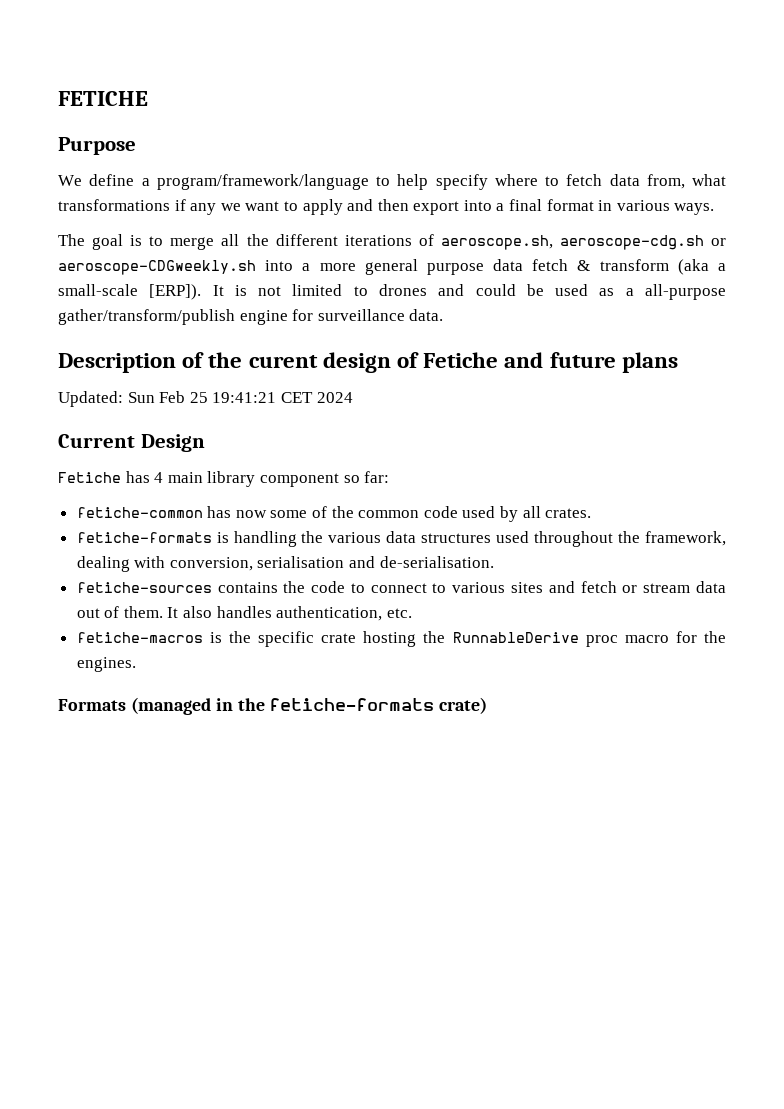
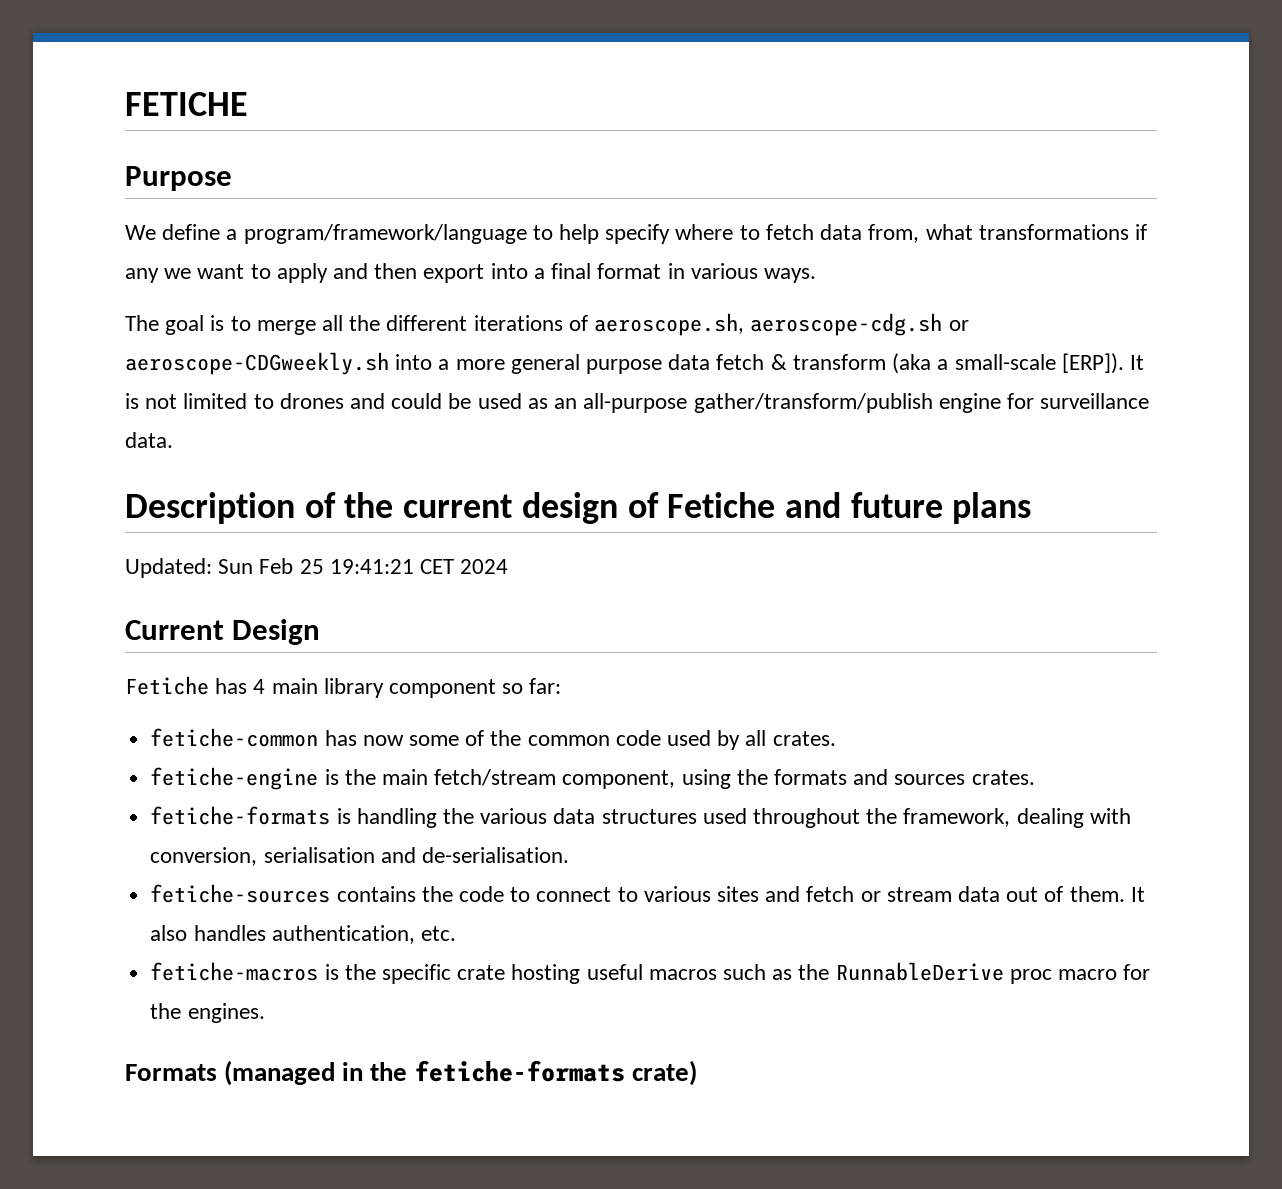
- It is not limited to drones and could be used as a all-purpose gather/transform/publish engine for surveillance data.
+ It is not limited to drones and could be used as an all-purpose gather/transform/publish engine for surveillance data.
- Description of the curent design of Fetiche and future plans
+ Description of the current design of Fetiche and future plans
+ fetiche-engine is the main fetch/stream component, using the formats and sources crates.
- fetiche-macros is the specific crate hosting the RunnableDerive proc macro for the engines.
+ fetiche-macros is the specific crate hosting useful macros such as the RunnableDerive proc macro for the engines.

